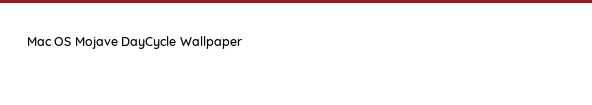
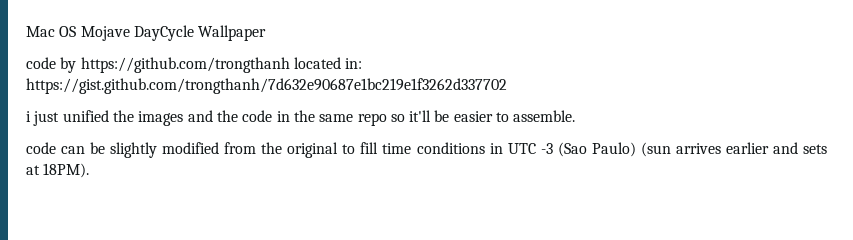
+ code by https://github.com/trongthanh located in: https://gist.github.com/trongthanh/7d632e90687e1bc219e1f3262d337702
+ i just unified the images and the code in the same repo so it'll be easier to assemble.
+ code can be slightly modified from the original to fill time conditions in UTC -3 (Sao Paulo) (sun arrives earlier and sets at 18PM).

